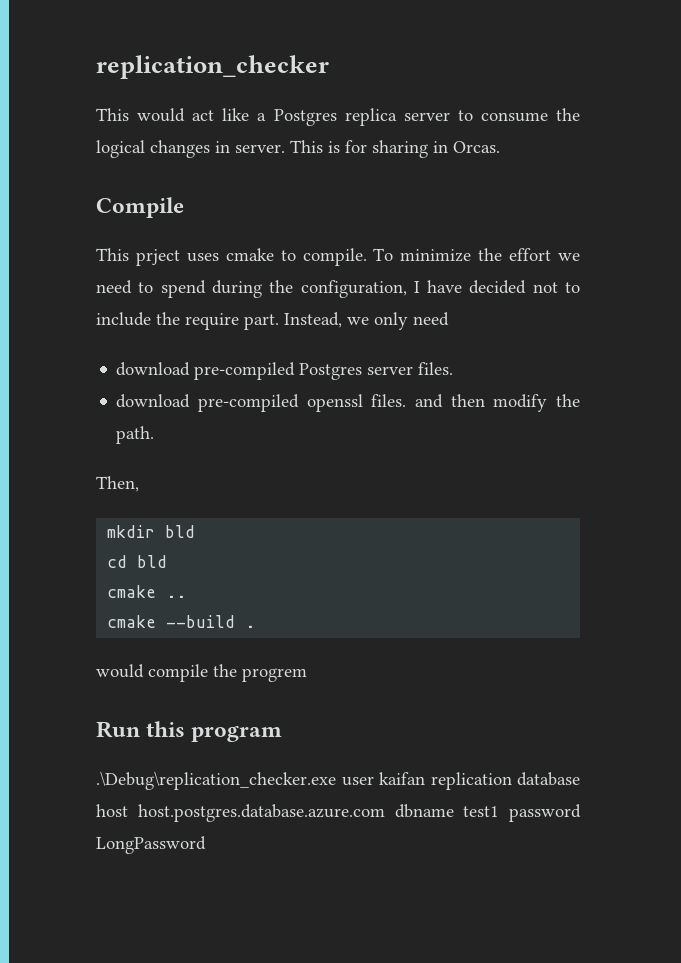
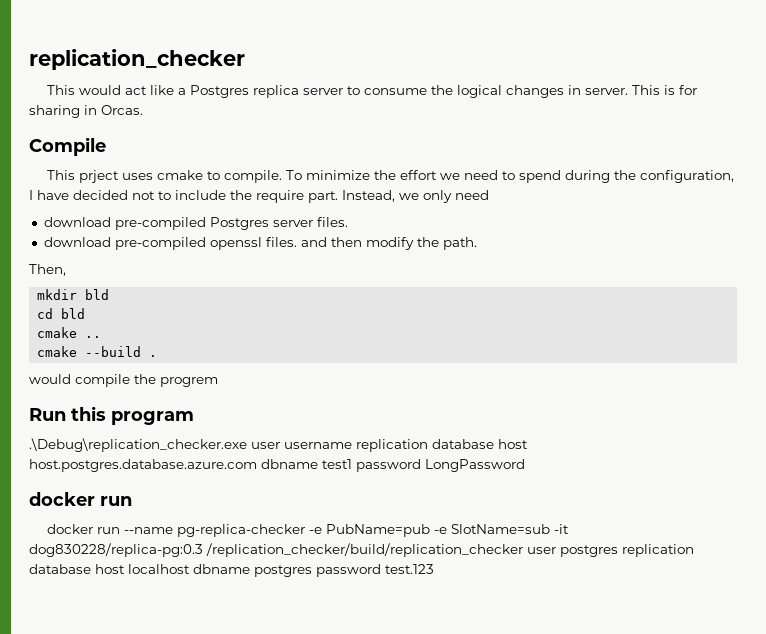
- .\Debug\replication_checker.exe user kaifan replication database host host.postgres.database.azure.com dbname test1 password LongPassword
+ .\Debug\replication_checker.exe user username replication database host host.postgres.database.azure.com dbname test1 password LongPassword
+ docker run
+ docker run --name pg-replica-checker -e PubName=pub -e SlotName=sub -it dog830228/replica-pg:0.3 /replication_checker/build/replication_checker user postgres replication database host localhost dbname postgres password test.123

